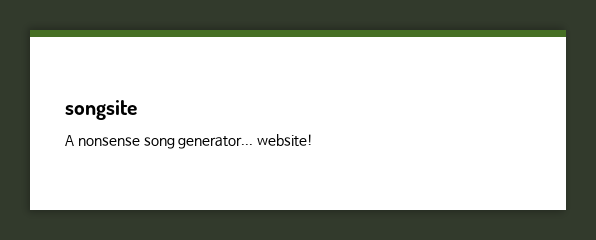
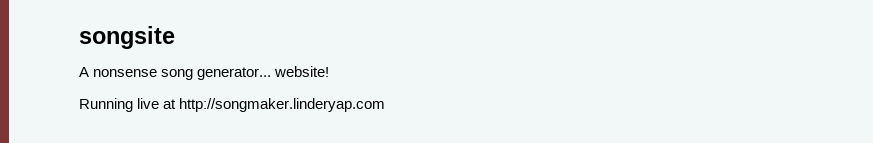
+ Running live at http://songmaker.linderyap.com

